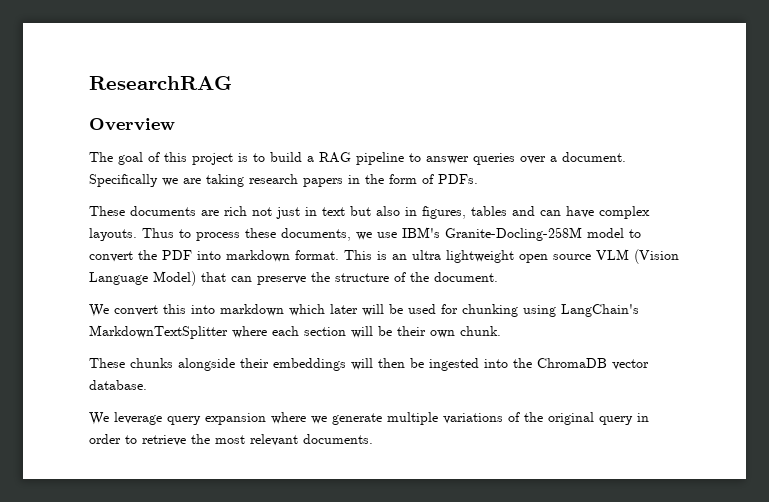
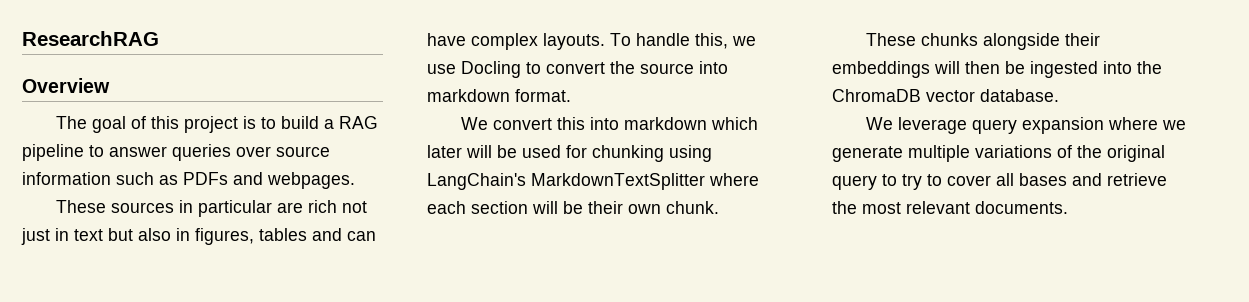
- The goal of this project is to build a RAG pipeline to answer queries over a document. Specifically we are taking research papers in the form of PDFs.
- These documents are rich not just in text but also in figures, tables and can have complex layouts.
+ The goal of this project is to build a RAG pipeline to answer queries over source information such as PDFs and webpages.
+ These sources in particular are rich not just in text but also in figures, tables and can have complex layouts.
- Thus to process these documents, we use IBM's Granite-Docling-258M model to convert the PDF into markdown format. This is an ultra lightweight open source VLM (Vision Language Model) that can preserve the structure of the document.
+ To handle this, we use Docling to convert the source into markdown format.
- We leverage query expansion where we generate multiple variations of the original query in order to retrieve the most relevant documents.
+ We leverage query expansion where we generate multiple variations of the original query to try to cover all bases and retrieve the most relevant documents.

